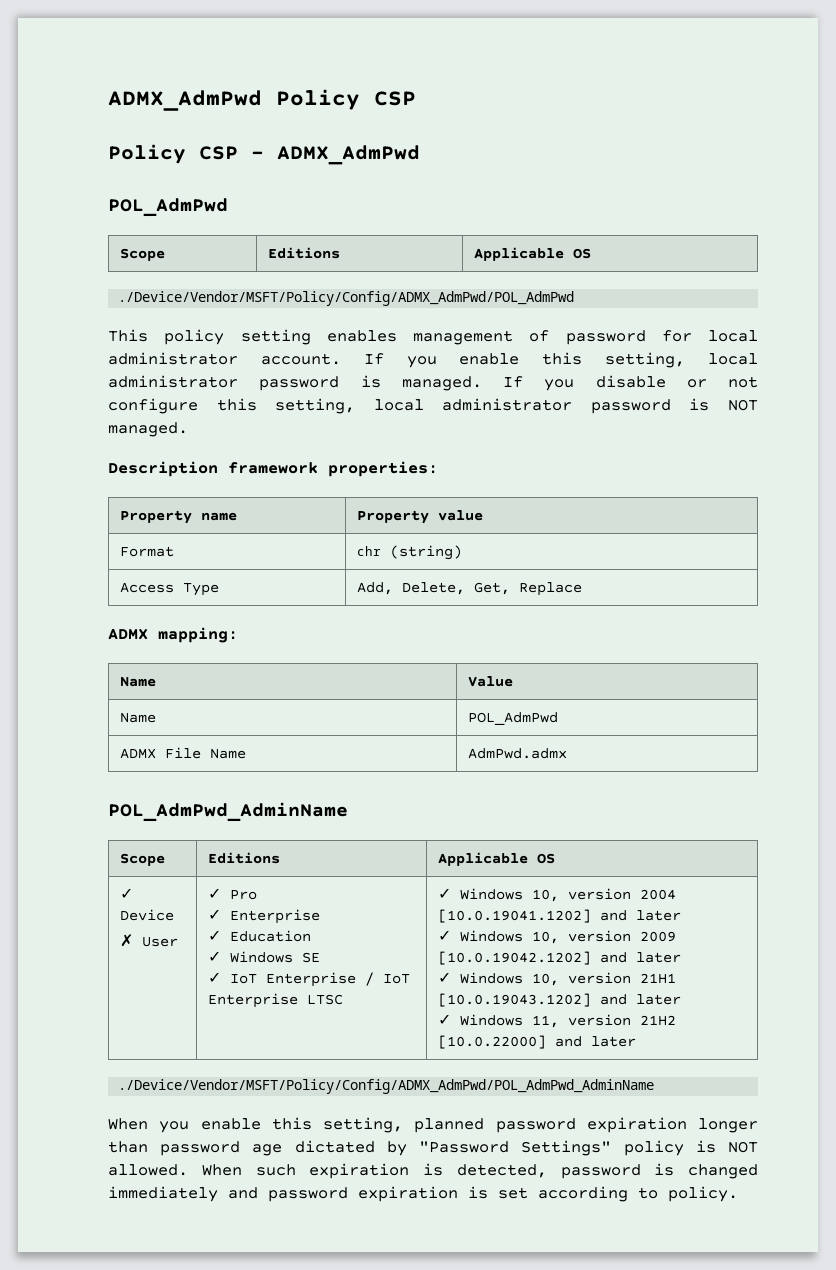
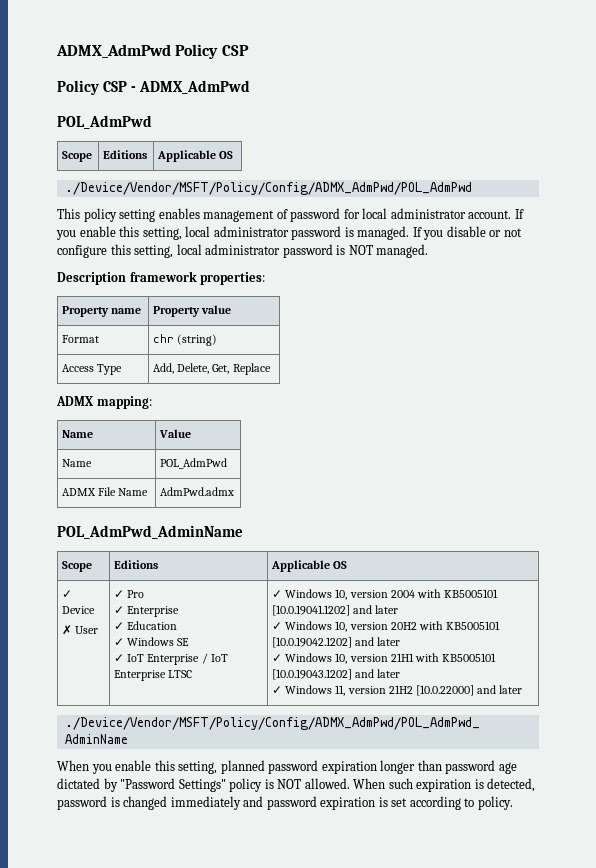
- ✓ Windows 10, version 2004 [10.0.19041.1202] and later
+ ✓ Windows 10, version 2004 with KB5005101 [10.0.19041.1202] and later
- ✓ Windows 10, version 2009 [10.0.19042.1202] and later
+ ✓ Windows 10, version 20H2 with KB5005101 [10.0.19042.1202] and later
- ✓ Windows 10, version 21H1 [10.0.19043.1202] and later
+ ✓ Windows 10, version 21H1 with KB5005101 [10.0.19043.1202] and later

